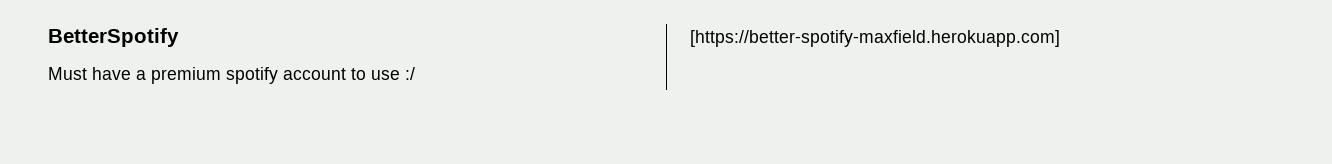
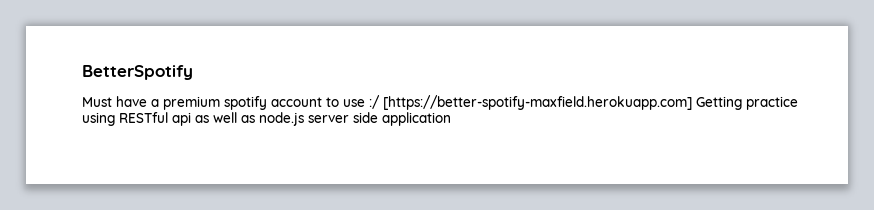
- Must have a premium spotify account to use :/ [https://better-spotify-maxfield.herokuapp.com]
+ Must have a premium spotify account to use :/ [https://better-spotify-maxfield.herokuapp.com] Getting practice using RESTful api as well as node.js server side application

